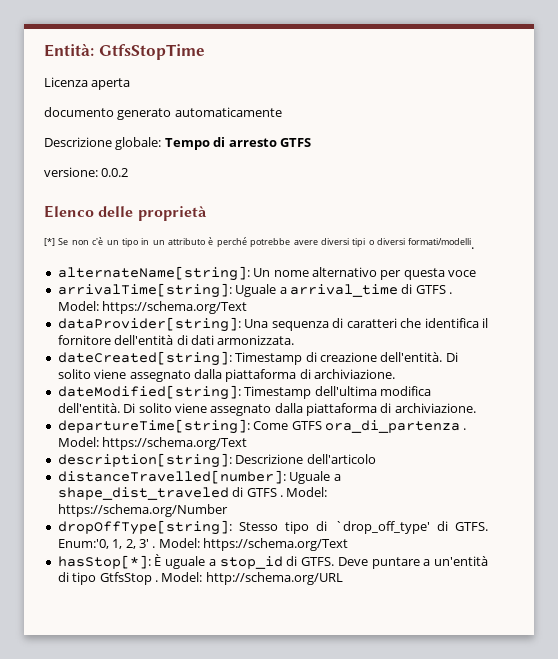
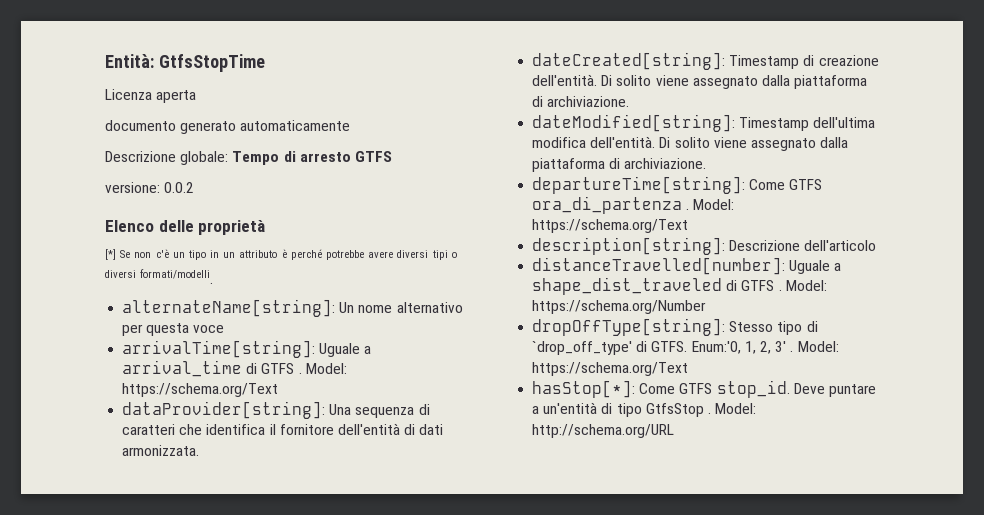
- hasStop[*]: È uguale a stop_id di GTFS.
+ hasStop[*]: Come GTFS stop_id.

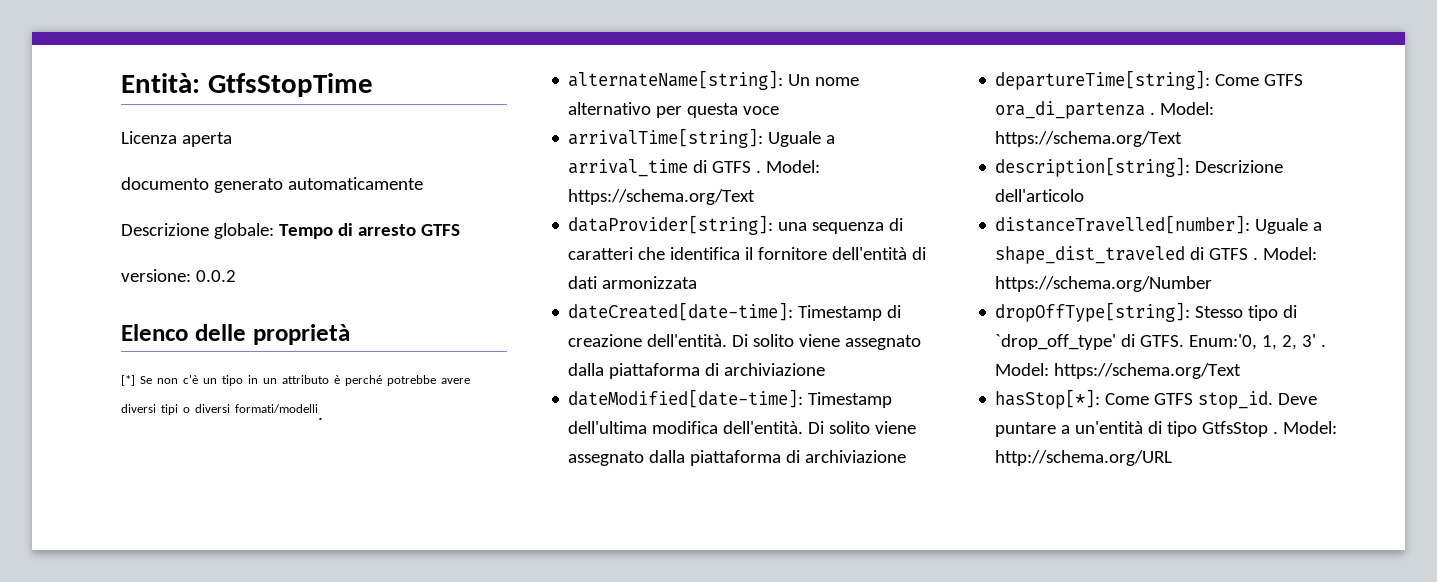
- dataProvider[string]: Una sequenza di caratteri che identifica il fornitore dell'entità di dati armonizzata.
- dateCreated[string]: Timestamp di creazione dell'entità. Di solito viene assegnato dalla piattaforma di archiviazione.
- dateModified[string]: Timestamp dell'ultima modifica dell'entità. Di solito viene assegnato dalla piattaforma di archiviazione.
+ dataProvider[string]: una sequenza di caratteri che identifica il fornitore dell'entità di dati armonizzata
+ dateCreated[date-time]: Timestamp di creazione dell'entità. Di solito viene assegnato dalla piattaforma di archiviazione
+ dateModified[date-time]: Timestamp dell'ultima modifica dell'entità. Di solito viene assegnato dalla piattaforma di archiviazione

